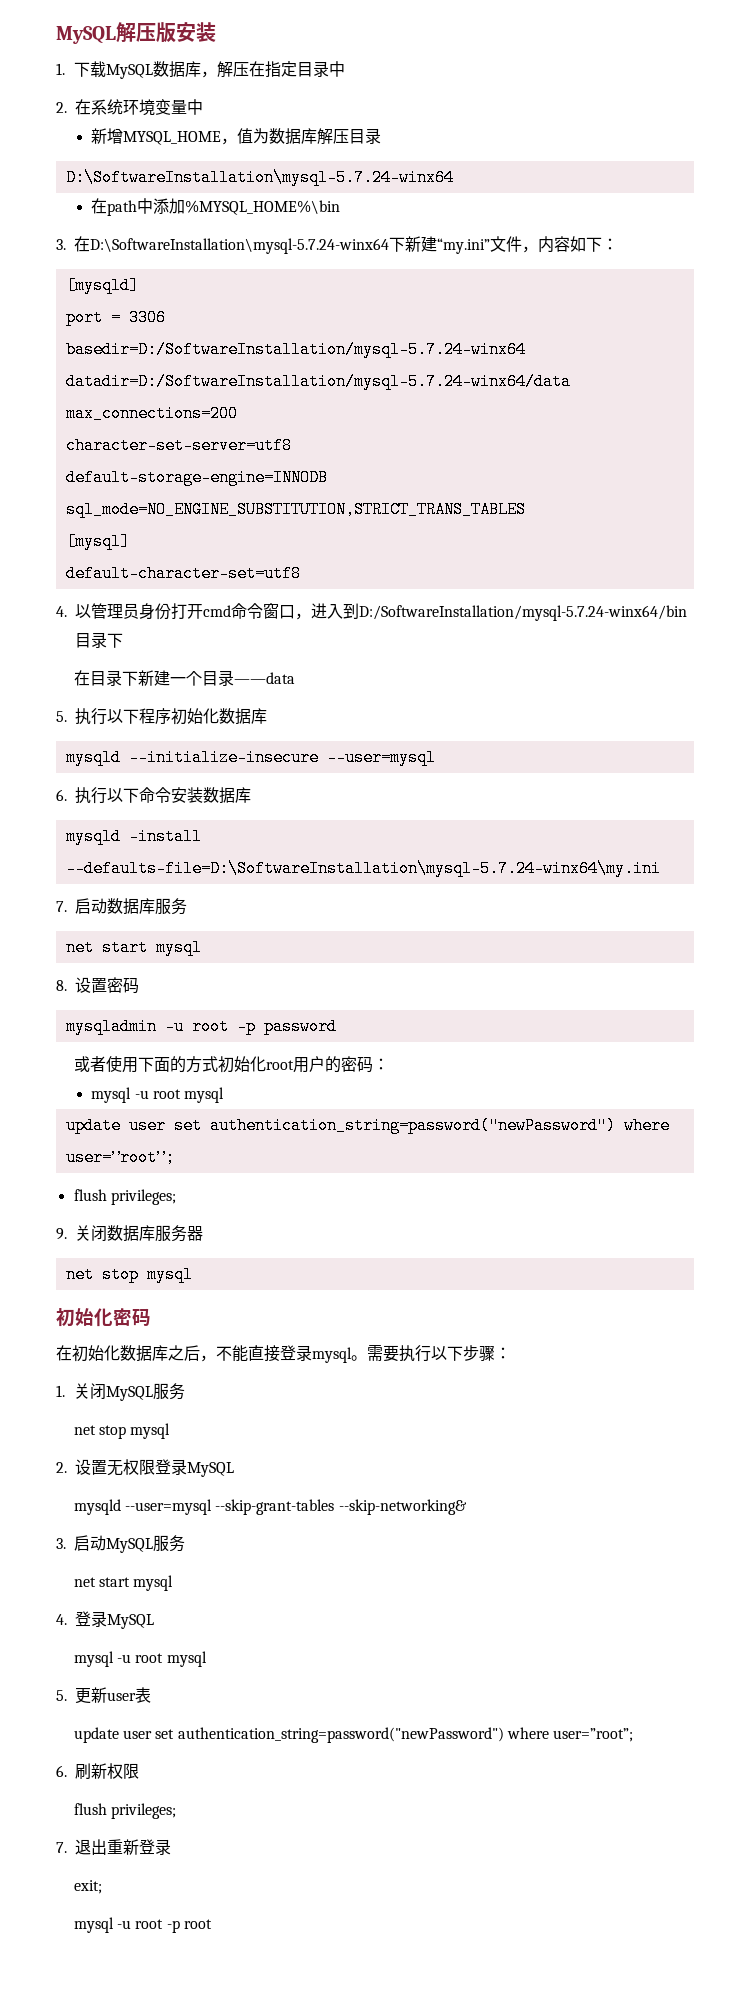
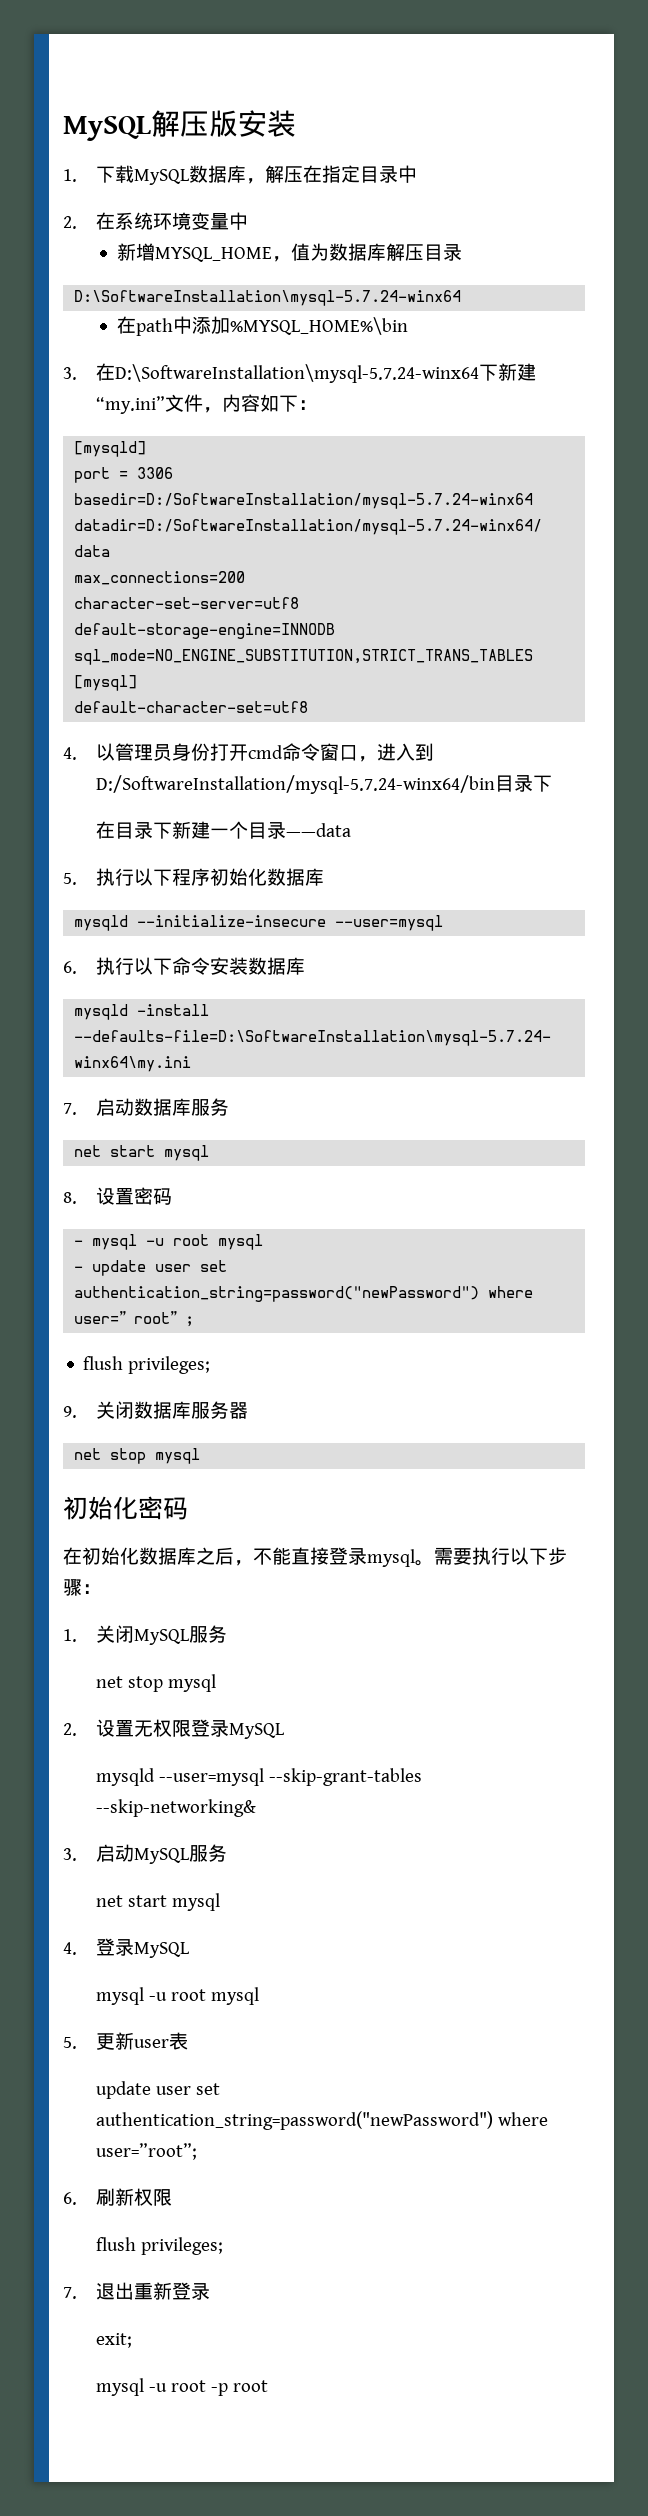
- mysqladmin -u root -p password
- 或者使用下面的方式初始化root用户的密码：
- mysql -u root mysql
- update user set authentication_string=password("newPassword") where user=”root”;
+ - mysql -u root mysql
+ - update user set authentication_string=password("newPassword") where user=”root”;

